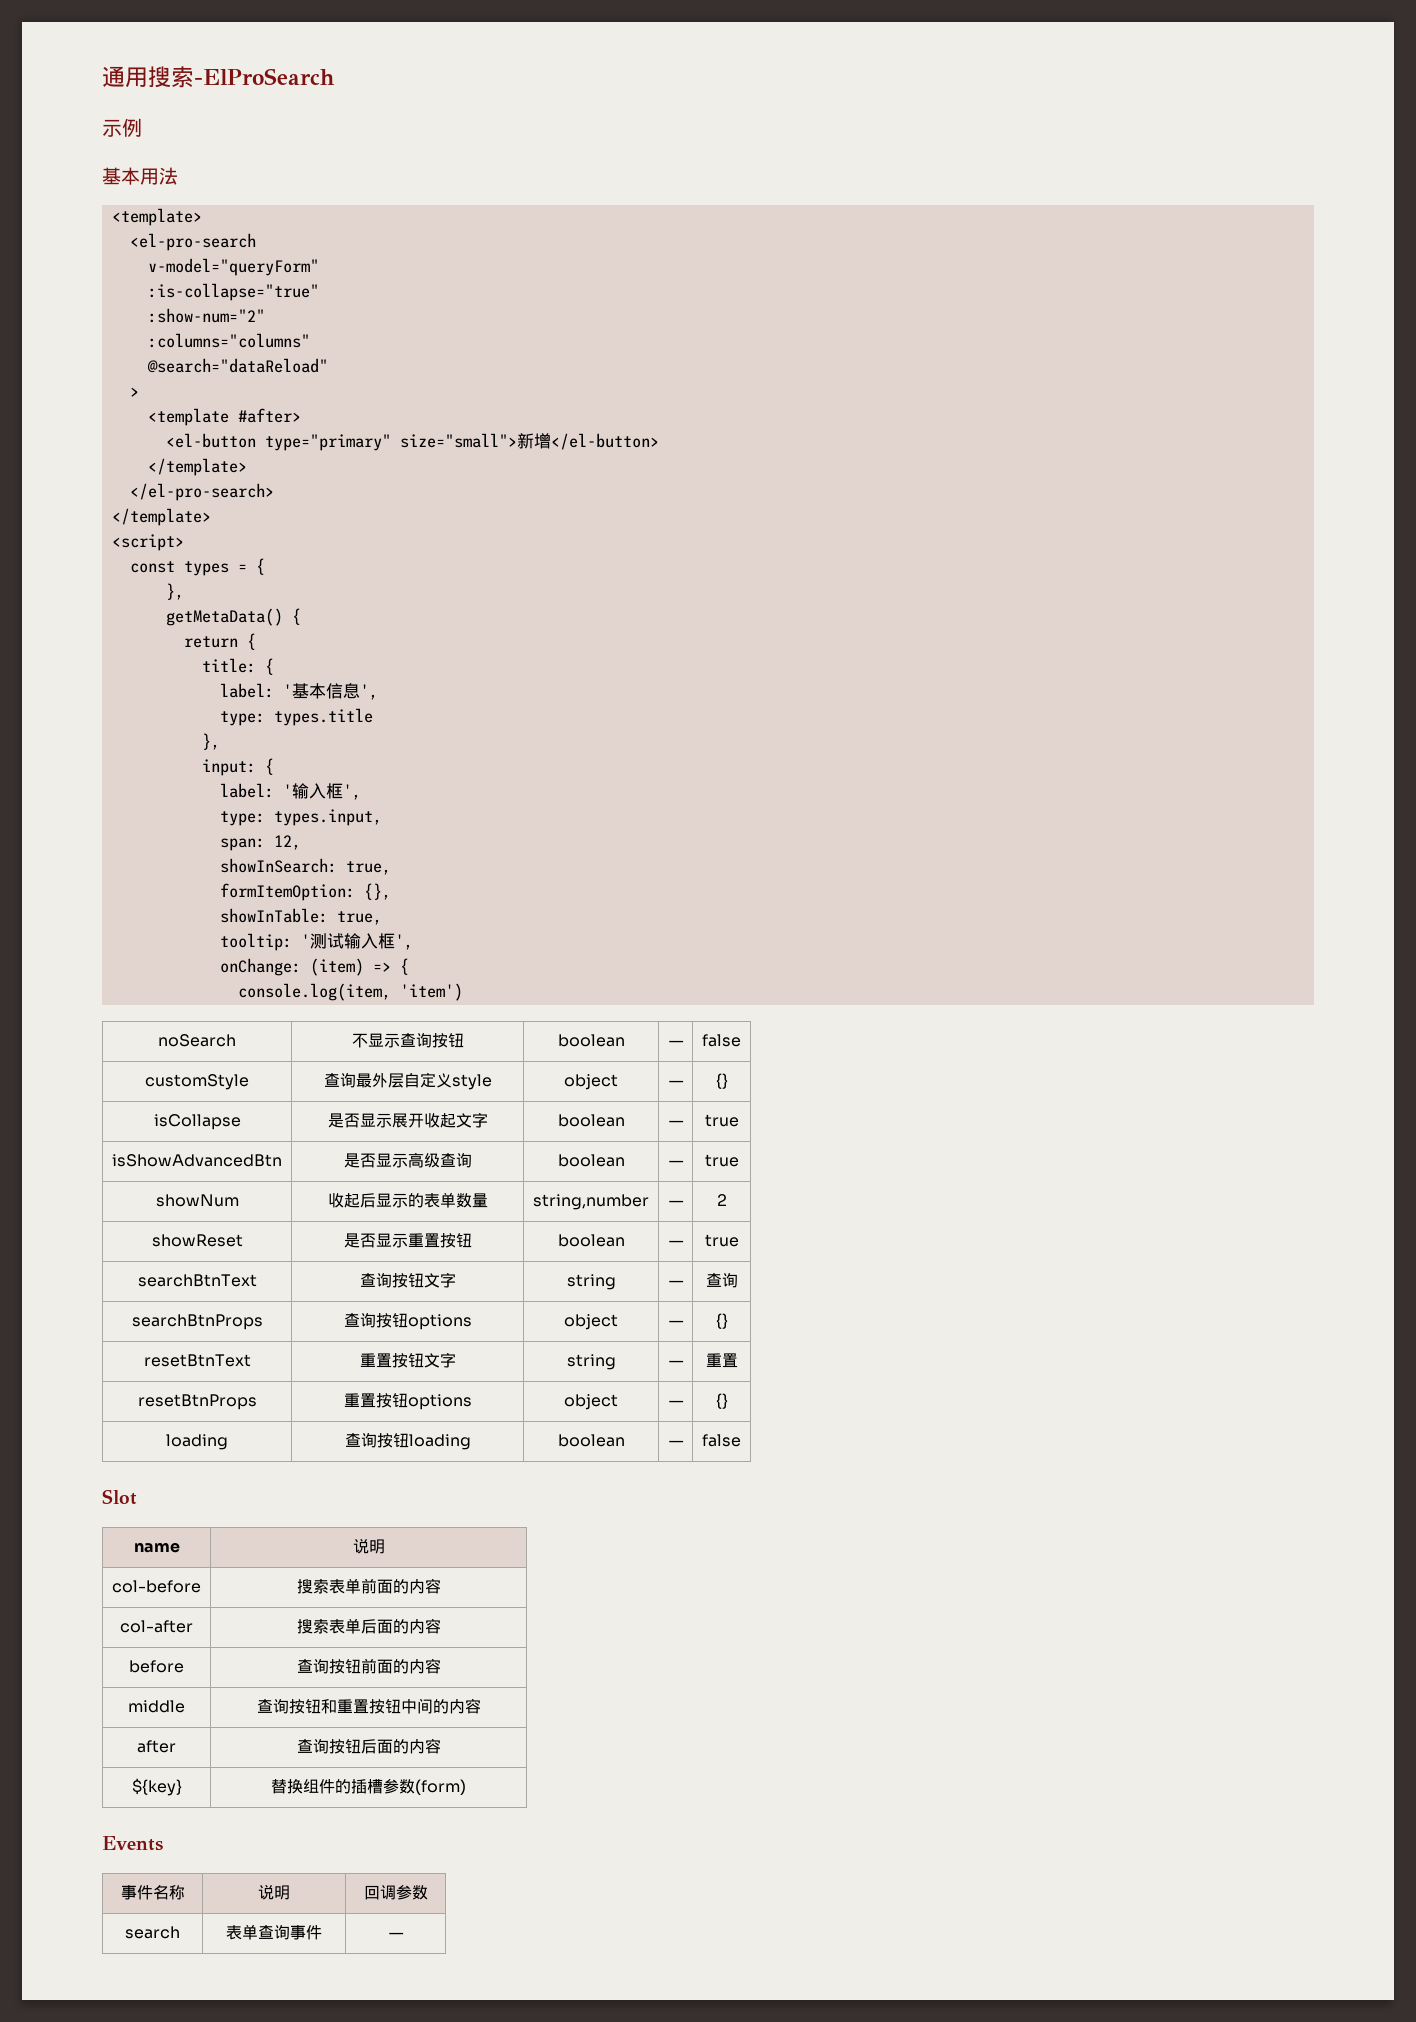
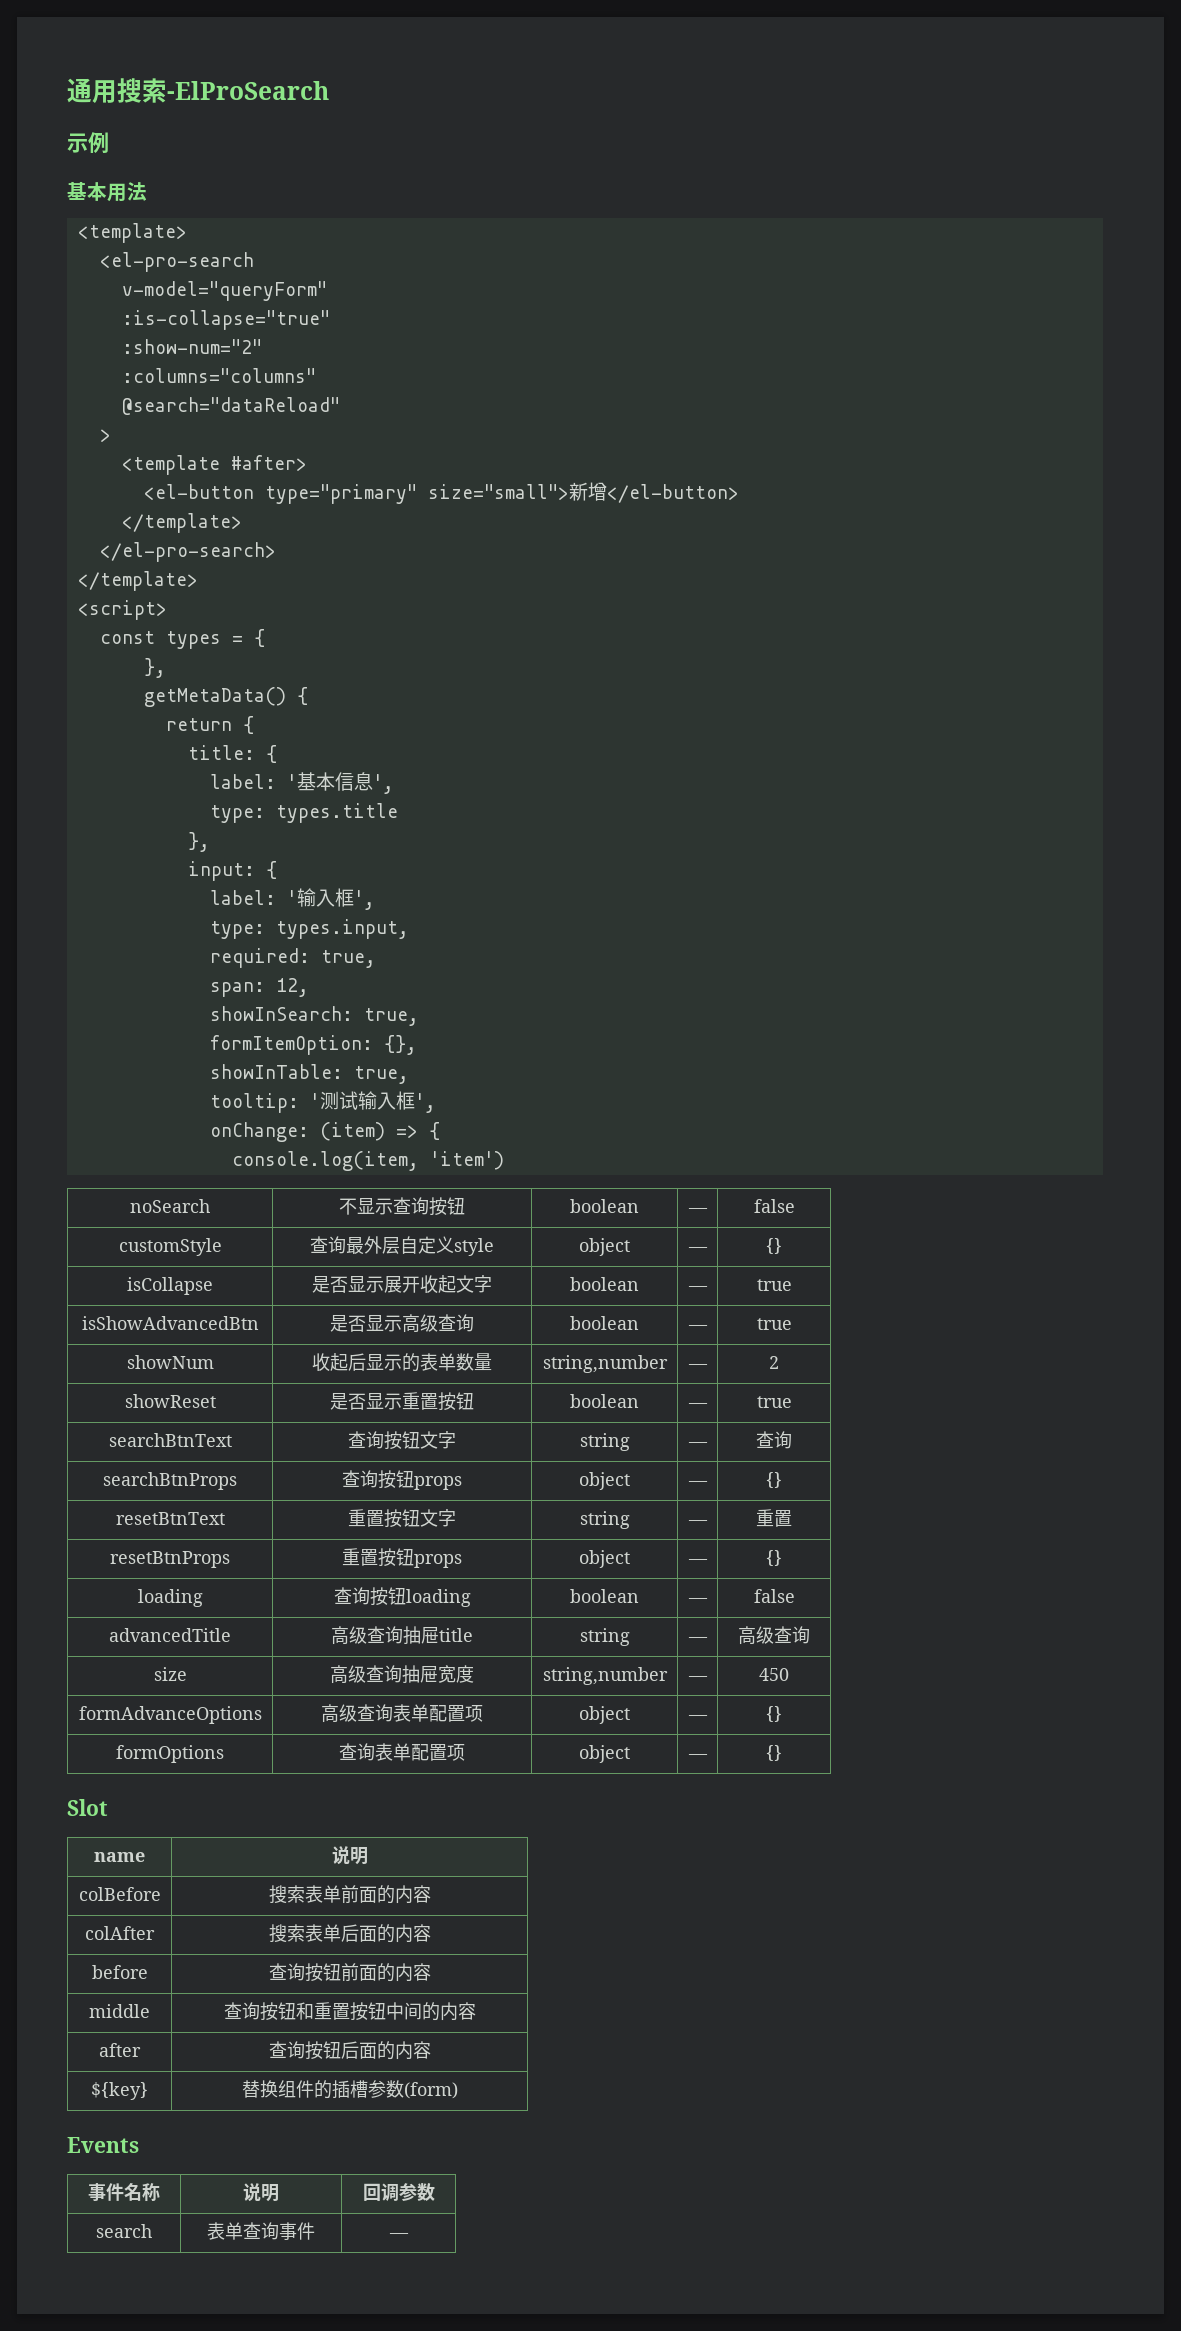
+ required: true,
- searchBtnProps | 查询按钮options | object | — | {}
+ searchBtnProps | 查询按钮props | object | — | {}
- resetBtnProps | 重置按钮options | object | — | {}
+ resetBtnProps | 重置按钮props | object | — | {}
+ advancedTitle | 高级查询抽屉title | string | — | 高级查询
+ size | 高级查询抽屉宽度 | string,number | — | 450
+ formAdvanceOptions | 高级查询表单配置项 | object | — | {}
+ formOptions | 查询表单配置项 | object | — | {}
- col-before | 搜索表单前面的内容
+ colBefore | 搜索表单前面的内容
- col-after | 搜索表单后面的内容
+ colAfter | 搜索表单后面的内容

